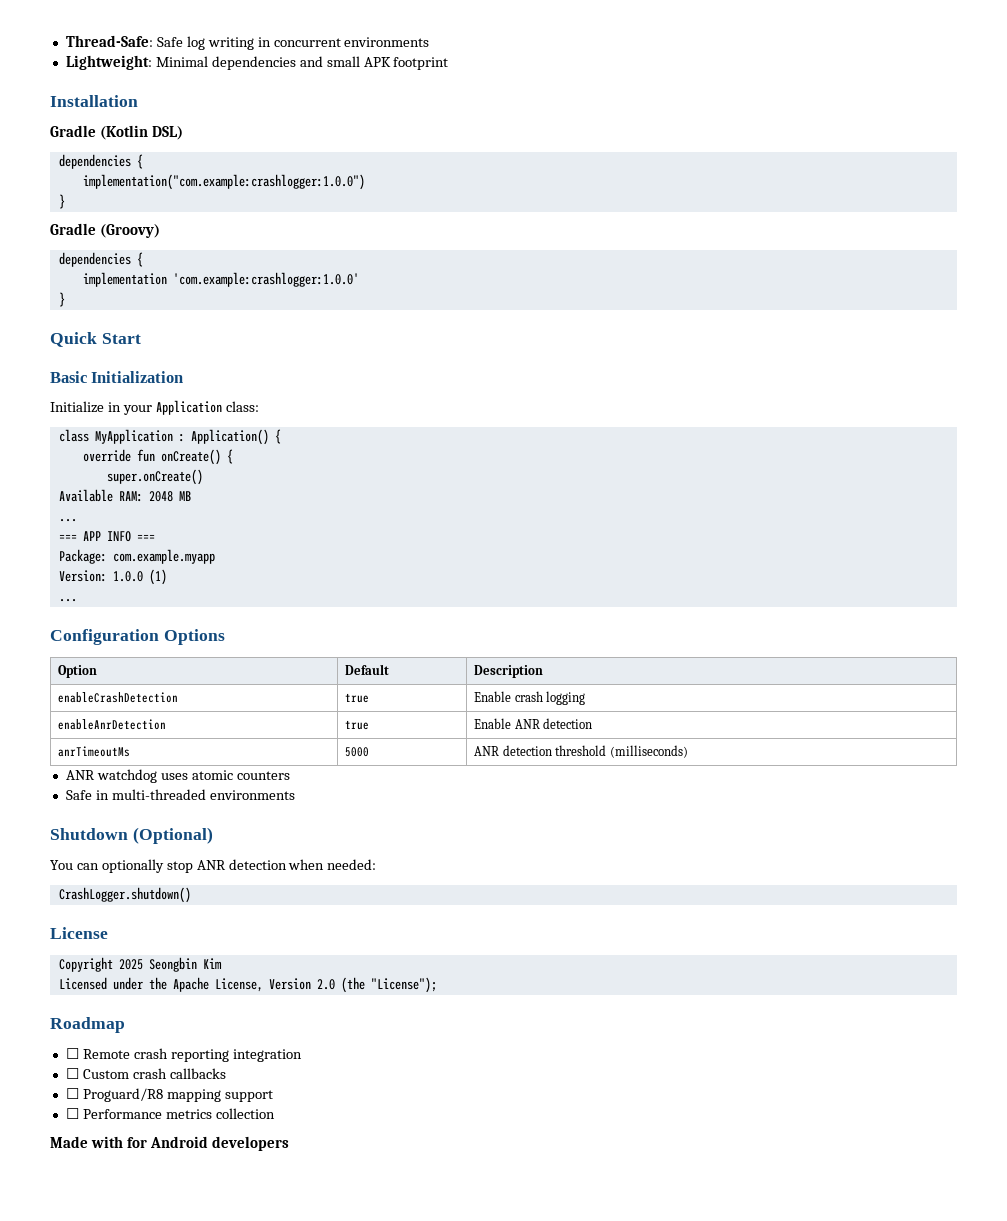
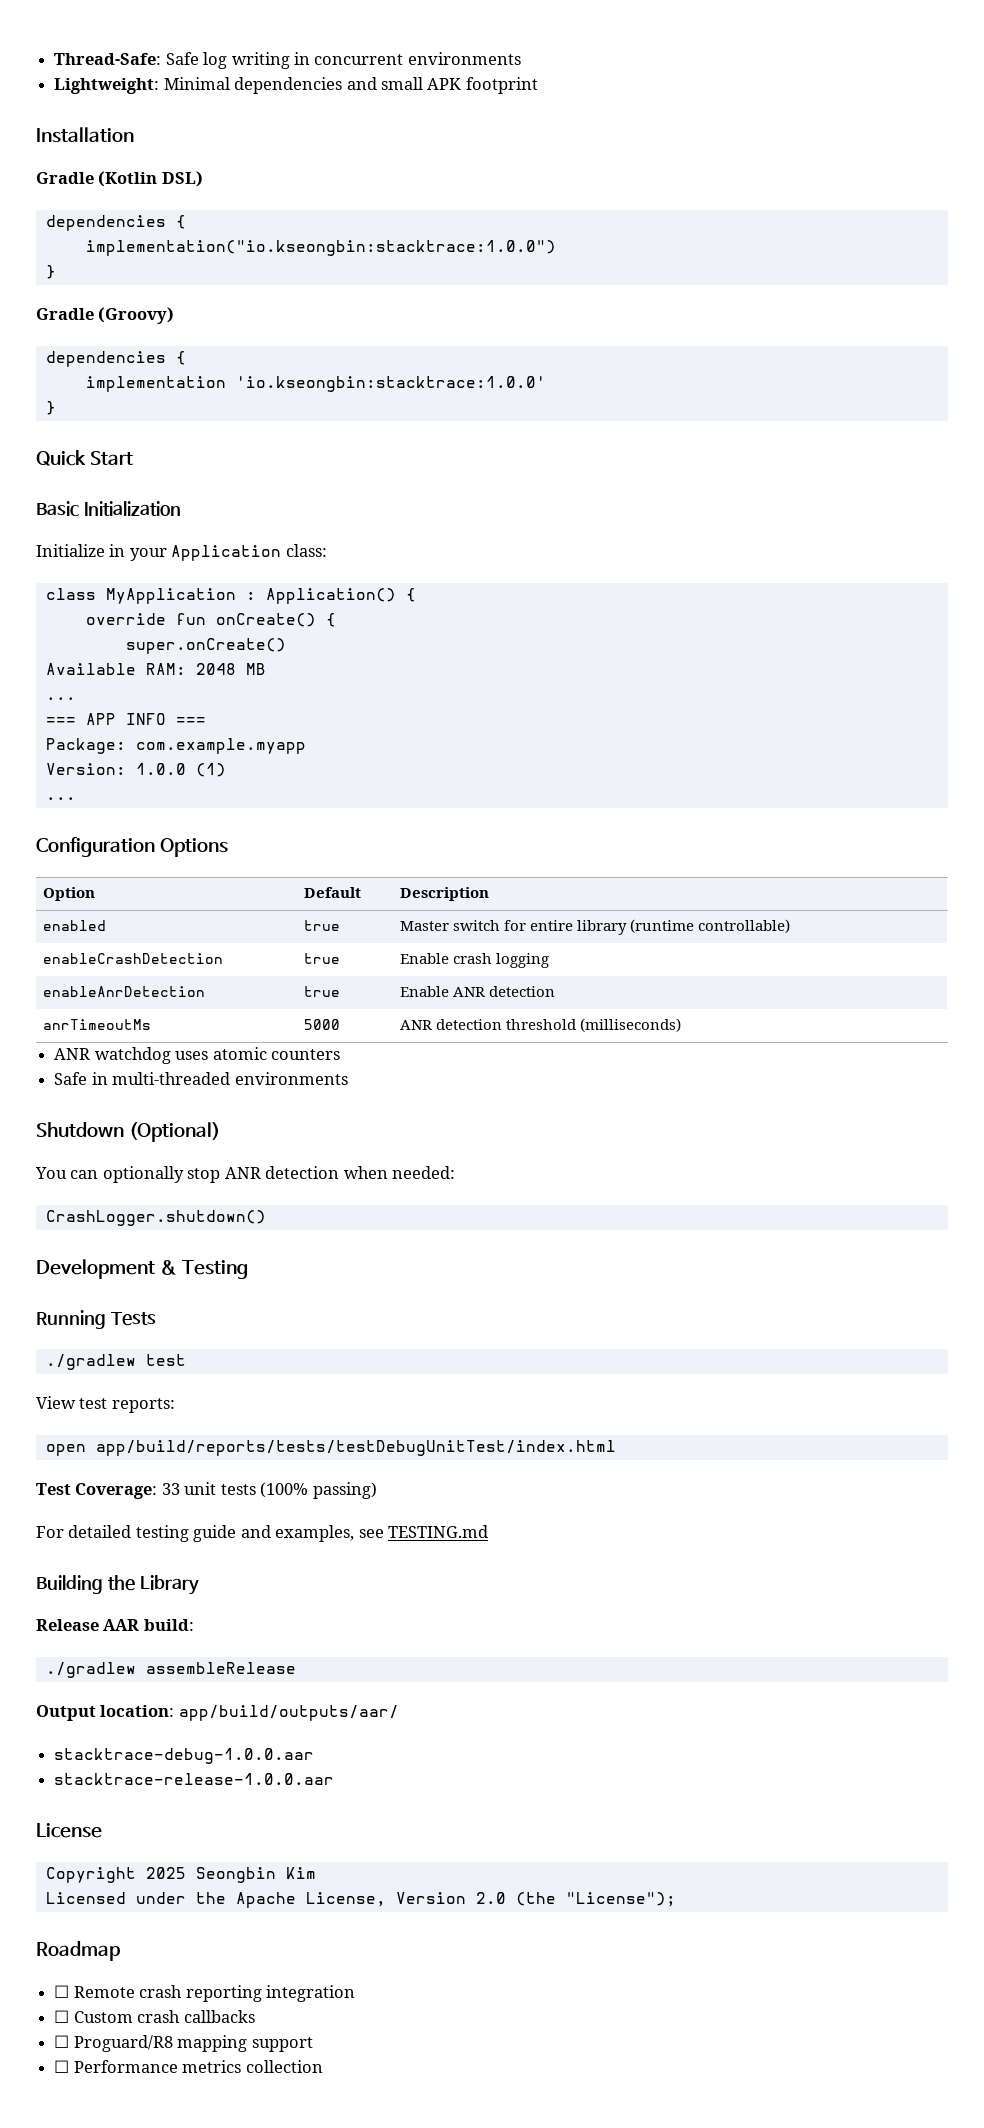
- implementation("com.example:crashlogger:1.0.0")
+ implementation("io.kseongbin:stacktrace:1.0.0")
- implementation 'com.example:crashlogger:1.0.0'
+ implementation 'io.kseongbin:stacktrace:1.0.0'
+ enabled | true | Master switch for entire library (runtime controllable)
+ Development & Testing
+ Running Tests
+ ./gradlew test
+ View test reports:
+ open app/build/reports/tests/testDebugUnitTest/index.html
+ Test Coverage: 33 unit tests (100% passing)
+ For detailed testing guide and examples, see TESTING.md
+ Building the Library
+ Release AAR build:
+ ./gradlew assembleRelease
+ Output location: app/build/outputs/aar/
+ stacktrace-debug-1.0.0.aar
+ stacktrace-release-1.0.0.aar
- Made with for Android developers

